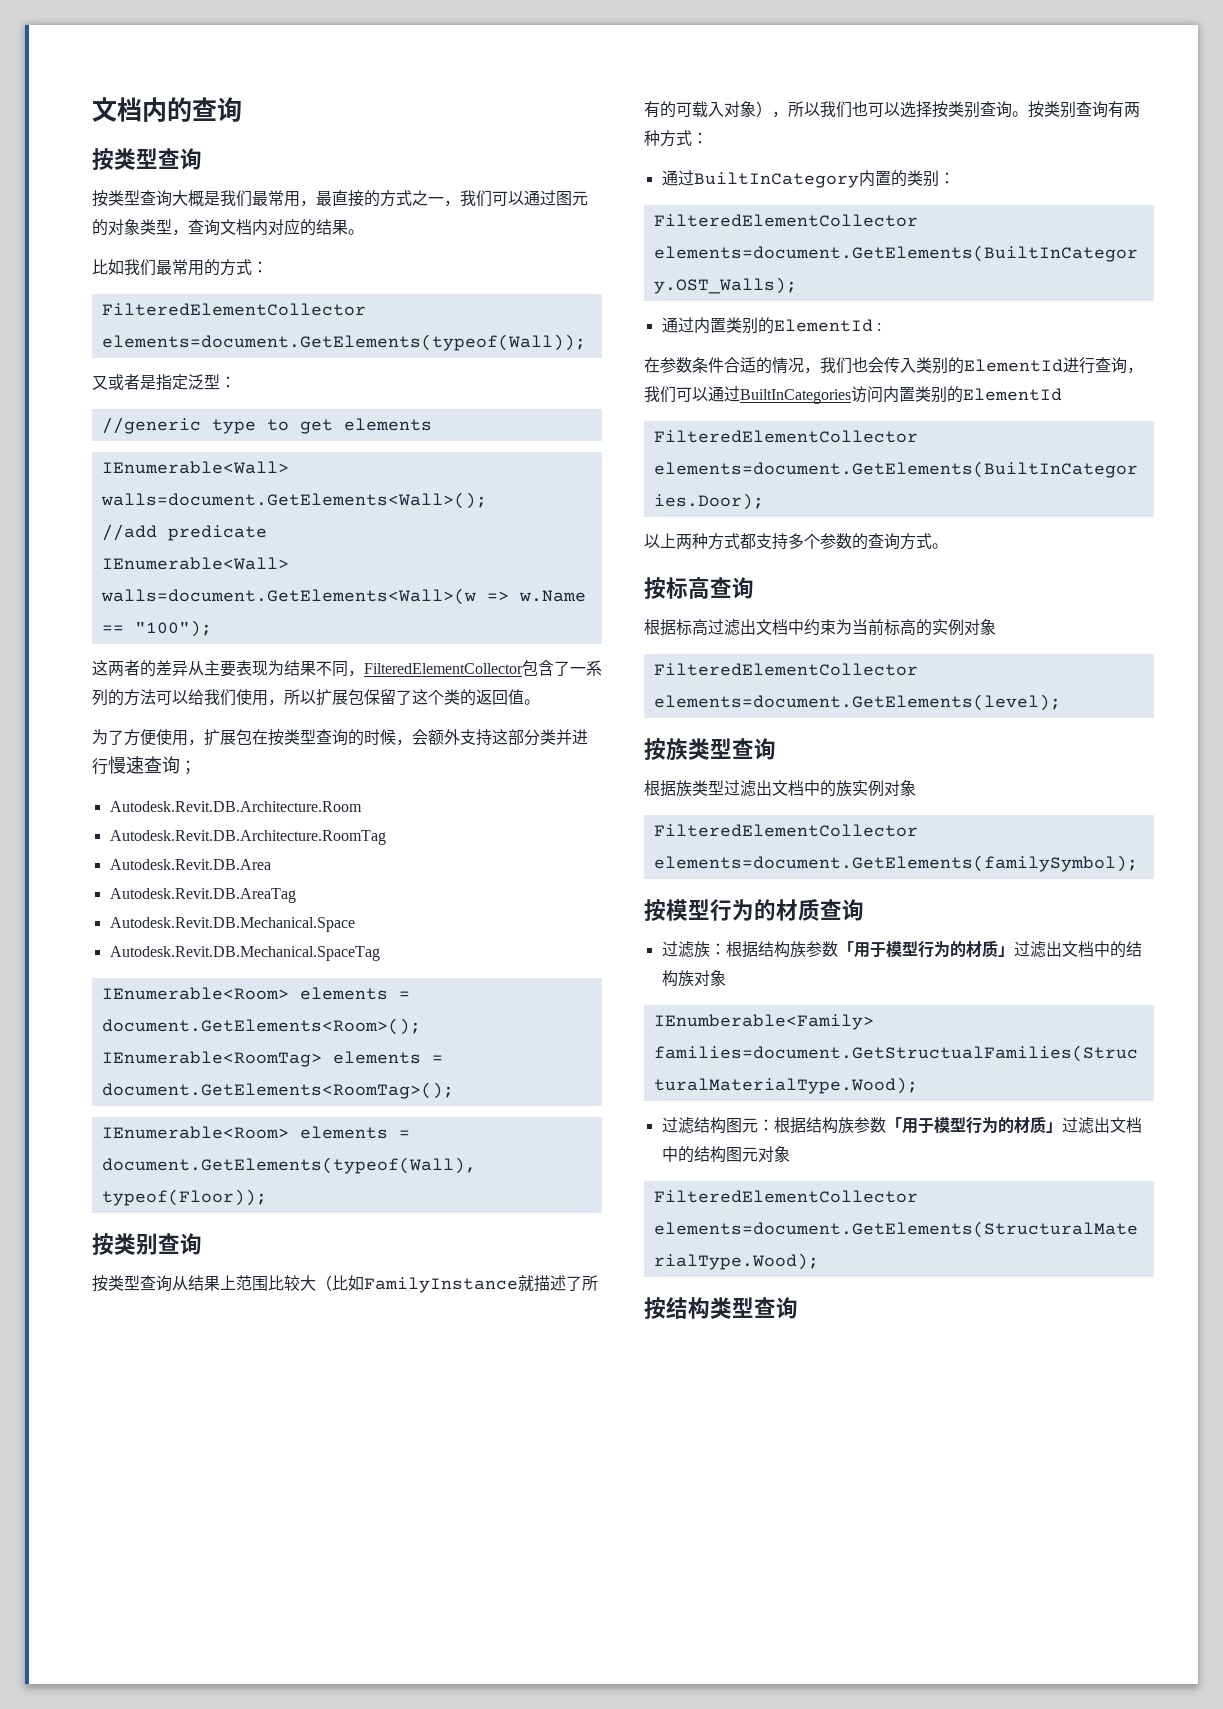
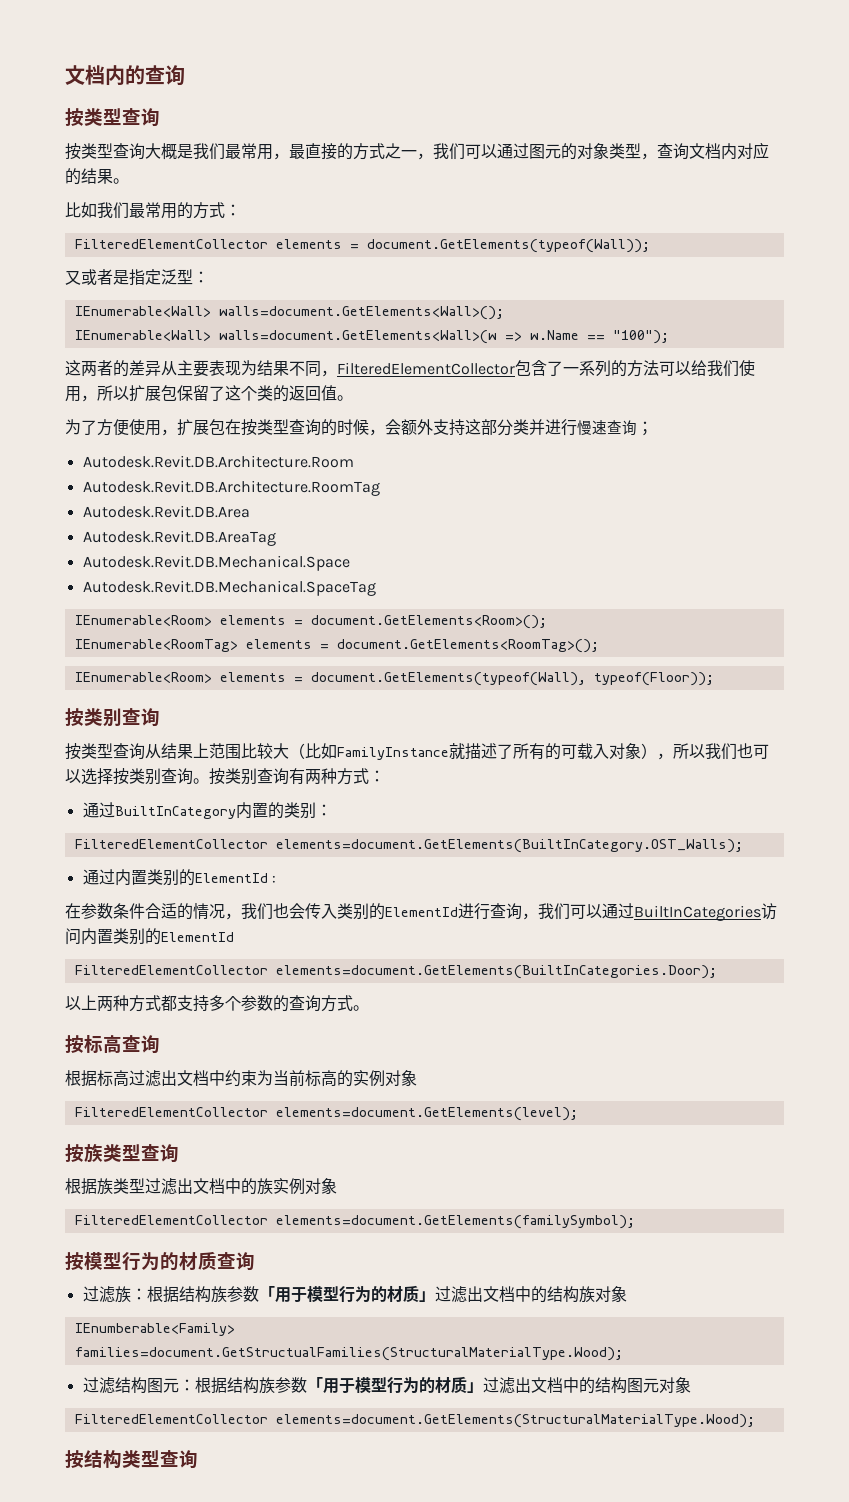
- FilteredElementCollector elements=document.GetElements(typeof(Wall));
+ FilteredElementCollector elements = document.GetElements(typeof(Wall));
- //generic type to get elements
- //add predicate

